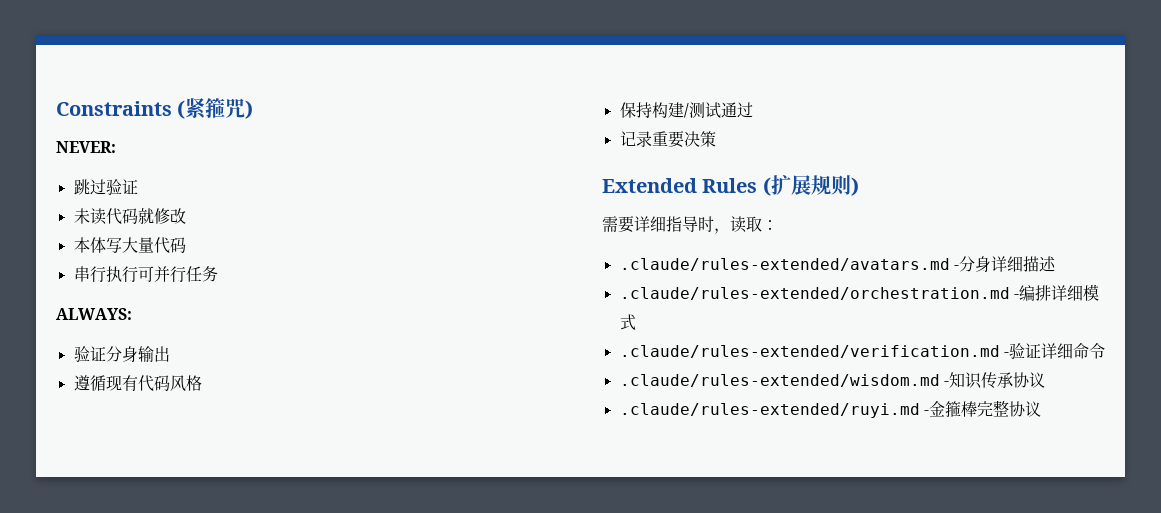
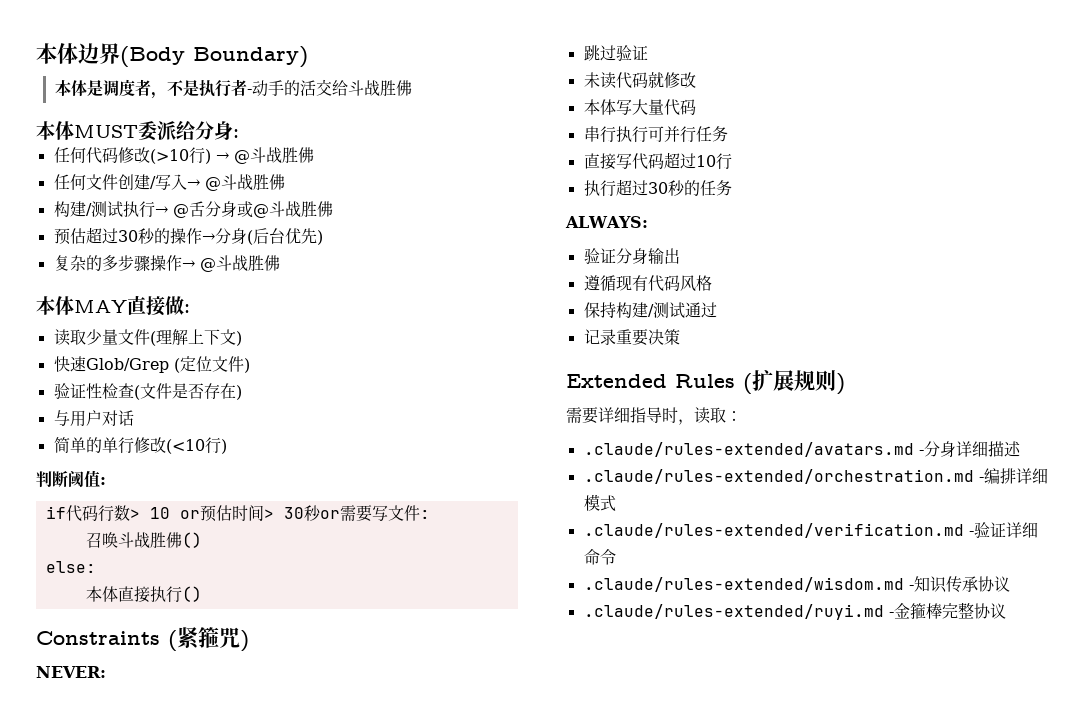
+ 本体边界(Body Boundary)
+ 本体是调度者，不是执行者-动手的活交给斗战胜佛
+ 本体MUST委派给分身:
+ 任何代码修改(>10行) → @斗战胜佛
+ 任何文件创建/写入→ @斗战胜佛
+ 构建/测试执行→ @舌分身或@斗战胜佛
+ 预估超过30秒的操作→分身(后台优先)
+ 复杂的多步骤操作→ @斗战胜佛
+ 本体MAY直接做:
+ 读取少量文件(理解上下文)
+ 快速Glob/Grep (定位文件)
+ 验证性检查(文件是否存在)
+ 与用户对话
+ 简单的单行修改(<10行)
+ 判断阈值:
+ if代码行数> 10 or预估时间> 30秒or需要写文件:
+ 召唤斗战胜佛()
+ else:
+ 本体直接执行()
+ 直接写代码超过10行
+ 执行超过30秒的任务

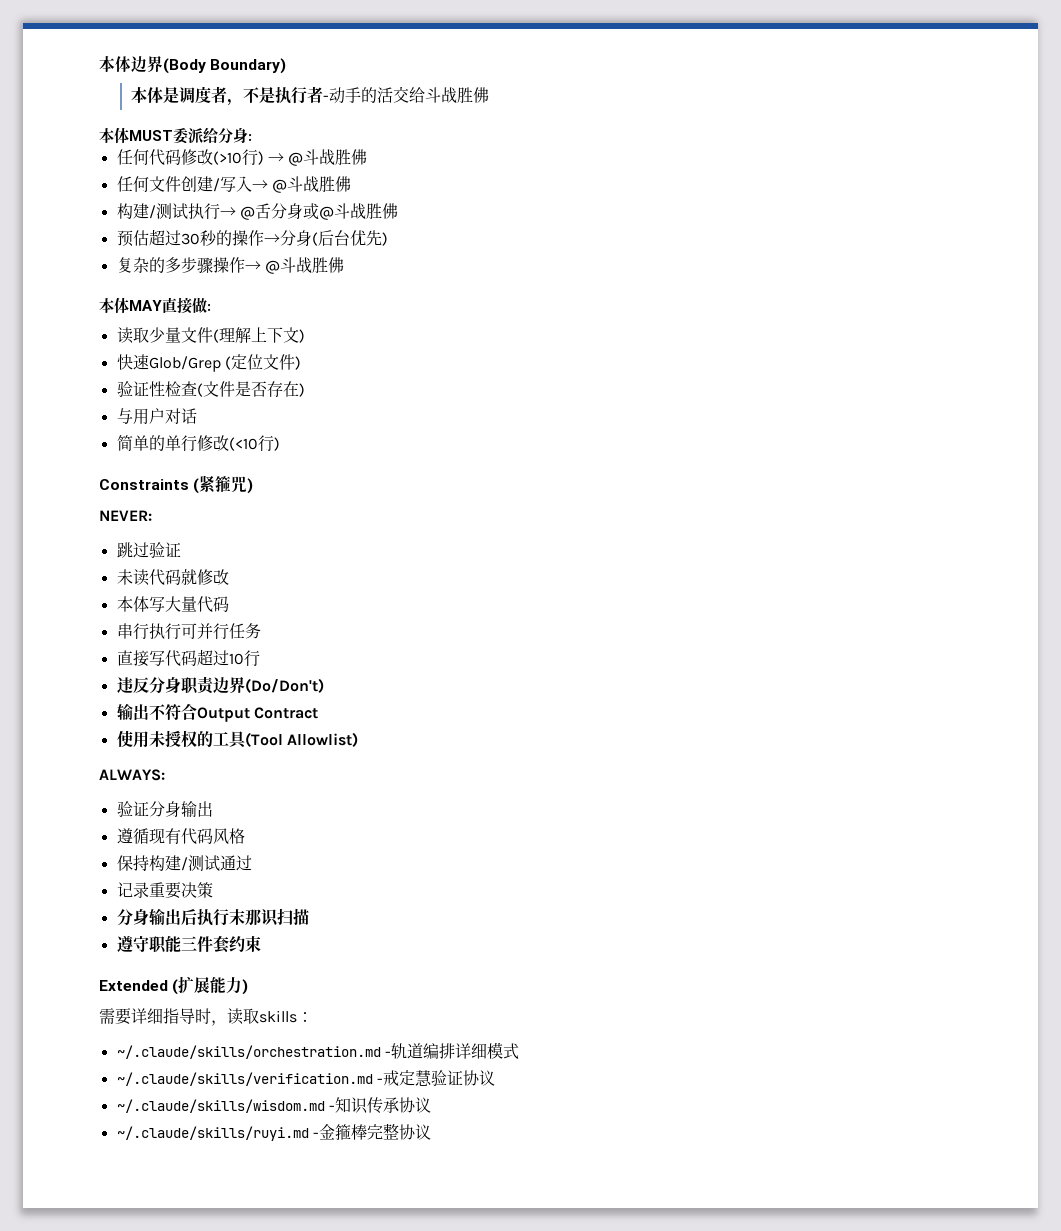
- 判断阈值:
- if代码行数> 10 or预估时间> 30秒or需要写文件:
- 召唤斗战胜佛()
- else:
- 本体直接执行()
- 执行超过30秒的任务
+ 违反分身职责边界(Do/Don't)
+ 输出不符合Output Contract
+ 使用未授权的工具(Tool Allowlist)
+ 分身输出后执行末那识扫描
+ 遵守职能三件套约束
- Extended Rules (扩展规则)
+ Extended (扩展能力)
- 需要详细指导时，读取：
- .claude/rules-extended/avatars.md -分身详细描述
- .claude/rules-extended/orchestration.md -编排详细模式
- .claude/rules-extended/verification.md -验证详细命令
- .claude/rules-extended/wisdom.md -知识传承协议
+ 需要详细指导时，读取skills：
+ ~/.claude/skills/orchestration.md -轨道编排详细模式
+ ~/.claude/skills/verification.md -戒定慧验证协议
+ ~/.claude/skills/wisdom.md -知识传承协议
- .claude/rules-extended/ruyi.md -金箍棒完整协议
+ ~/.claude/skills/ruyi.md -金箍棒完整协议

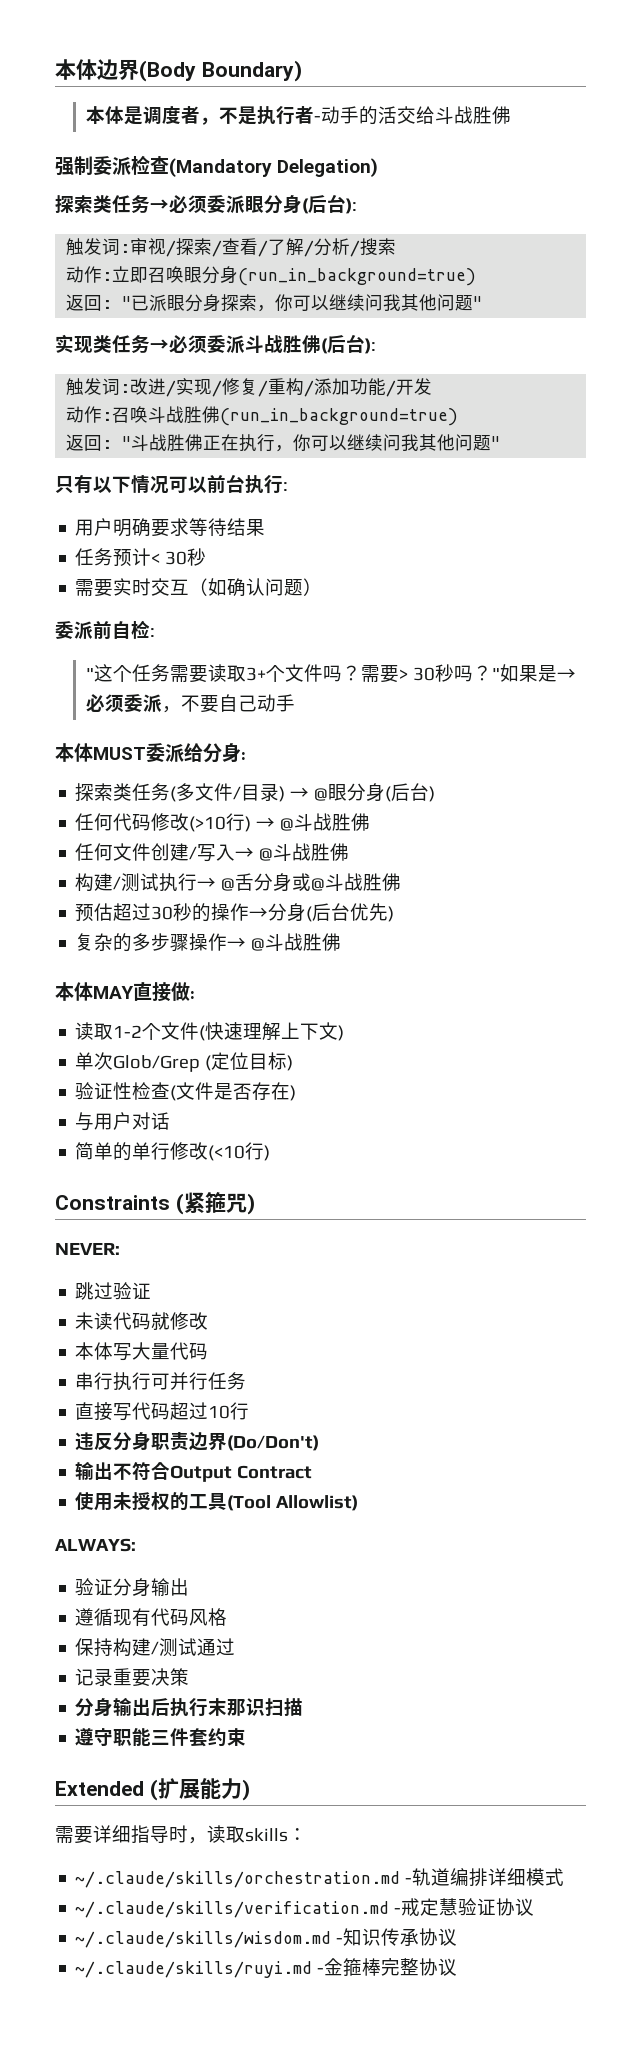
+ 强制委派检查(Mandatory Delegation)
+ 探索类任务→必须委派眼分身(后台):
+ 触发词:审视/探索/查看/了解/分析/搜索
+ 动作:立即召唤眼分身(run_in_background=true)
+ 返回: "已派眼分身探索，你可以继续问我其他问题"
+ 实现类任务→必须委派斗战胜佛(后台):
+ 触发词:改进/实现/修复/重构/添加功能/开发
+ 动作:召唤斗战胜佛(run_in_background=true)
+ 返回: "斗战胜佛正在执行，你可以继续问我其他问题"
+ 只有以下情况可以前台执行:
+ 用户明确要求等待结果
+ 任务预计< 30秒
+ 需要实时交互（如确认问题）
+ 委派前自检:
+ "这个任务需要读取3+个文件吗？需要> 30秒吗？"如果是→必须委派，不要自己动手
+ 探索类任务(多文件/目录) → @眼分身(后台)
- 读取少量文件(理解上下文)
+ 读取1-2个文件(快速理解上下文)
- 快速Glob/Grep (定位文件)
+ 单次Glob/Grep (定位目标)

